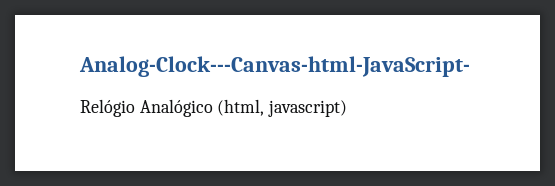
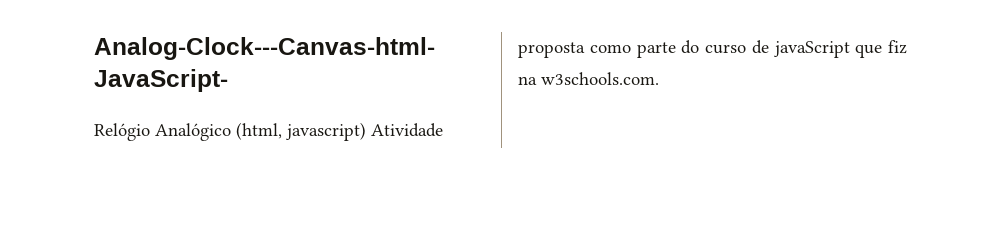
- Relógio Analógico (html, javascript)
+ Relógio Analógico (html, javascript) Atividade proposta como parte do curso de javaScript que fiz na w3schools.com.

